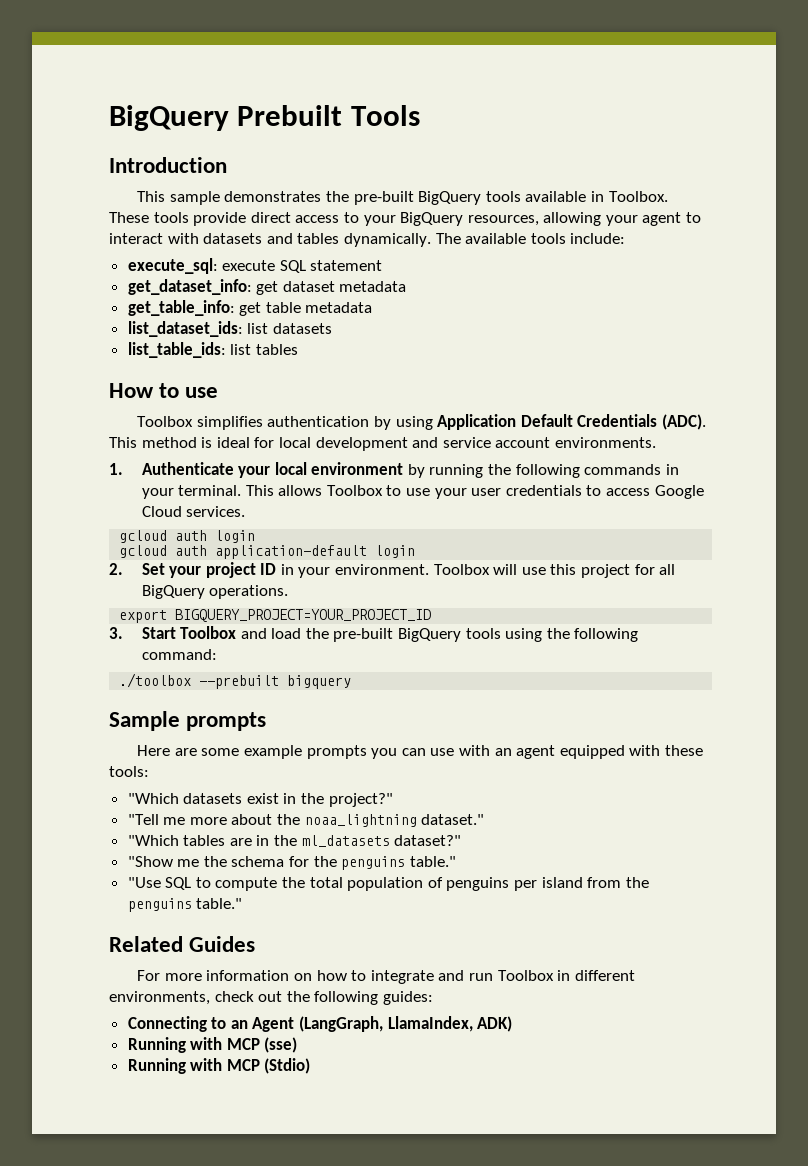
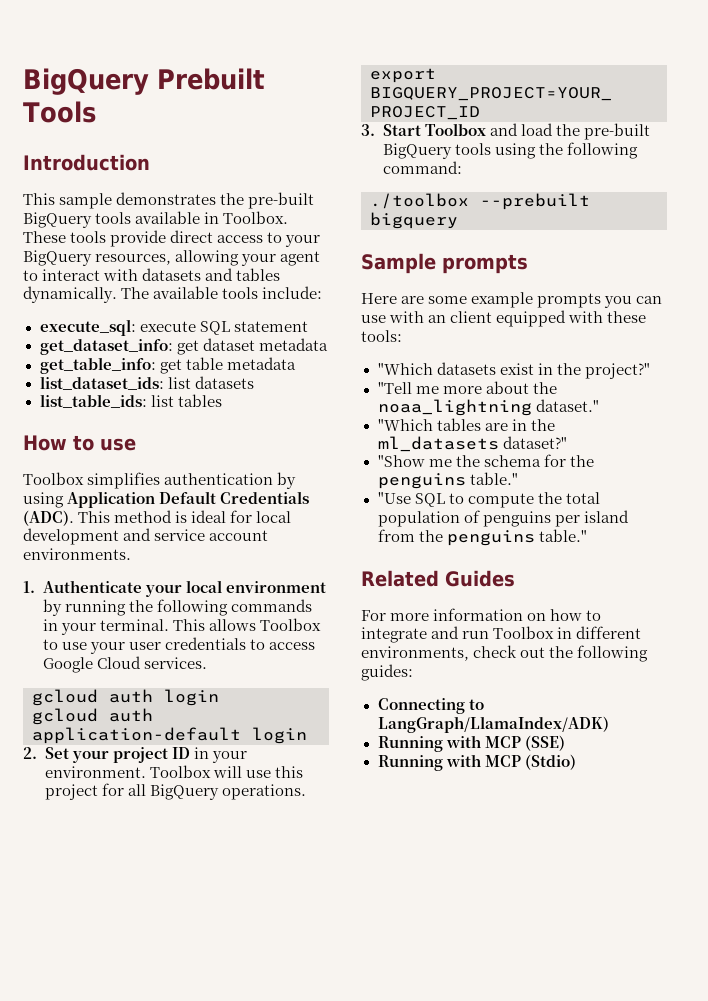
- Here are some example prompts you can use with an agent equipped with these tools:
+ Here are some example prompts you can use with an client equipped with these tools:
- Connecting to an Agent (LangGraph, LlamaIndex, ADK)
- Running with MCP (sse)
+ Connecting to LangGraph/LlamaIndex/ADK)
+ Running with MCP (SSE)

